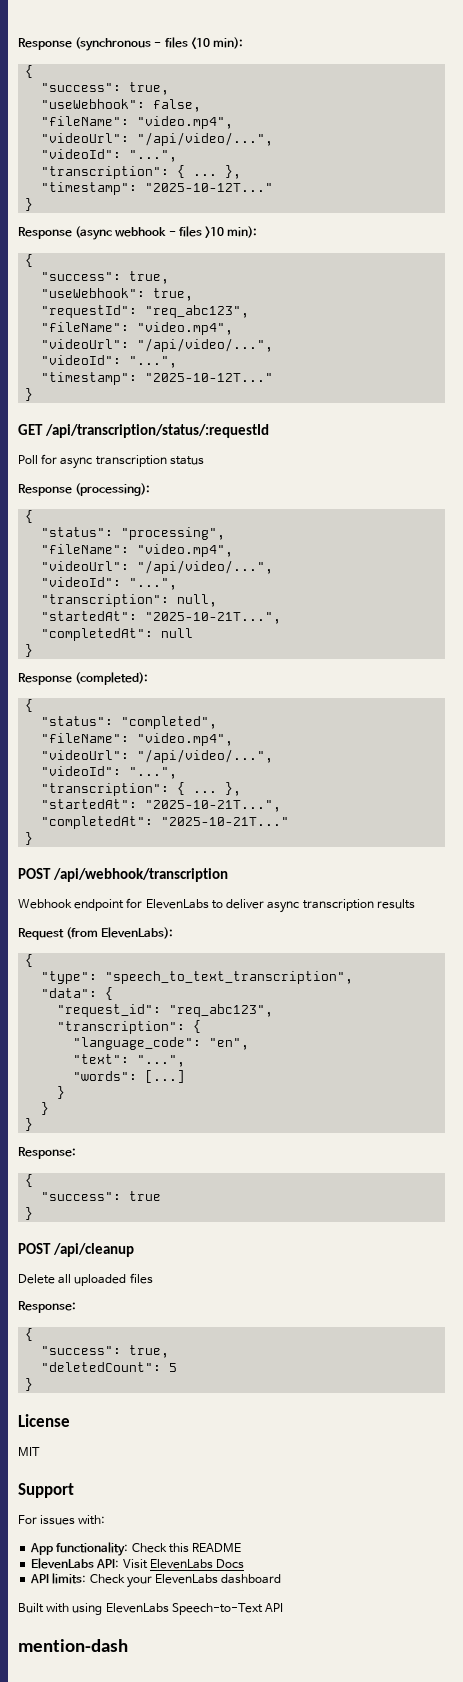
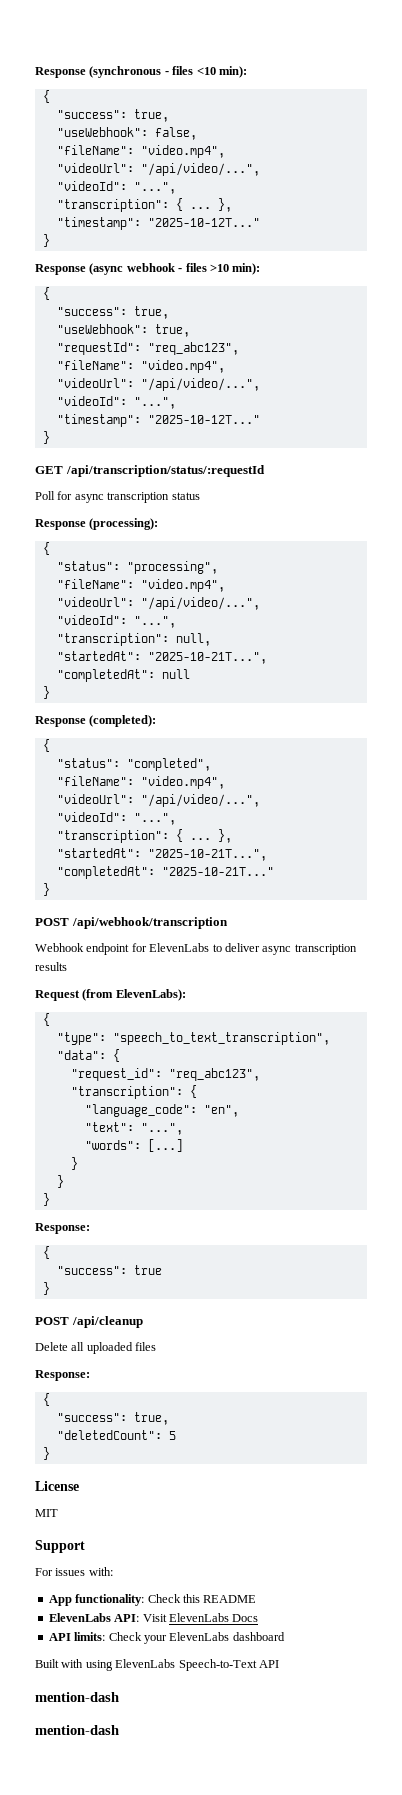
  Built with using ElevenLabs Speech-to-Text API
+ mention-dash

